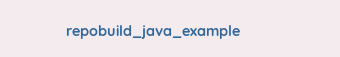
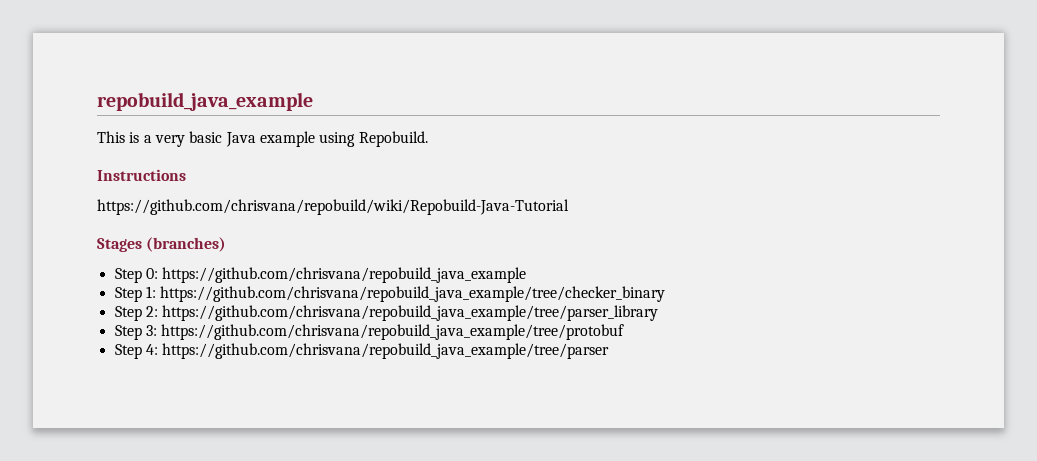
+ This is a very basic Java example using Repobuild.
+ Instructions
+ https://github.com/chrisvana/repobuild/wiki/Repobuild-Java-Tutorial
+ Stages (branches)
+ Step 0: https://github.com/chrisvana/repobuild_java_example
+ Step 1: https://github.com/chrisvana/repobuild_java_example/tree/checker_binary
+ Step 2: https://github.com/chrisvana/repobuild_java_example/tree/parser_library
+ Step 3: https://github.com/chrisvana/repobuild_java_example/tree/protobuf
+ Step 4: https://github.com/chrisvana/repobuild_java_example/tree/parser

